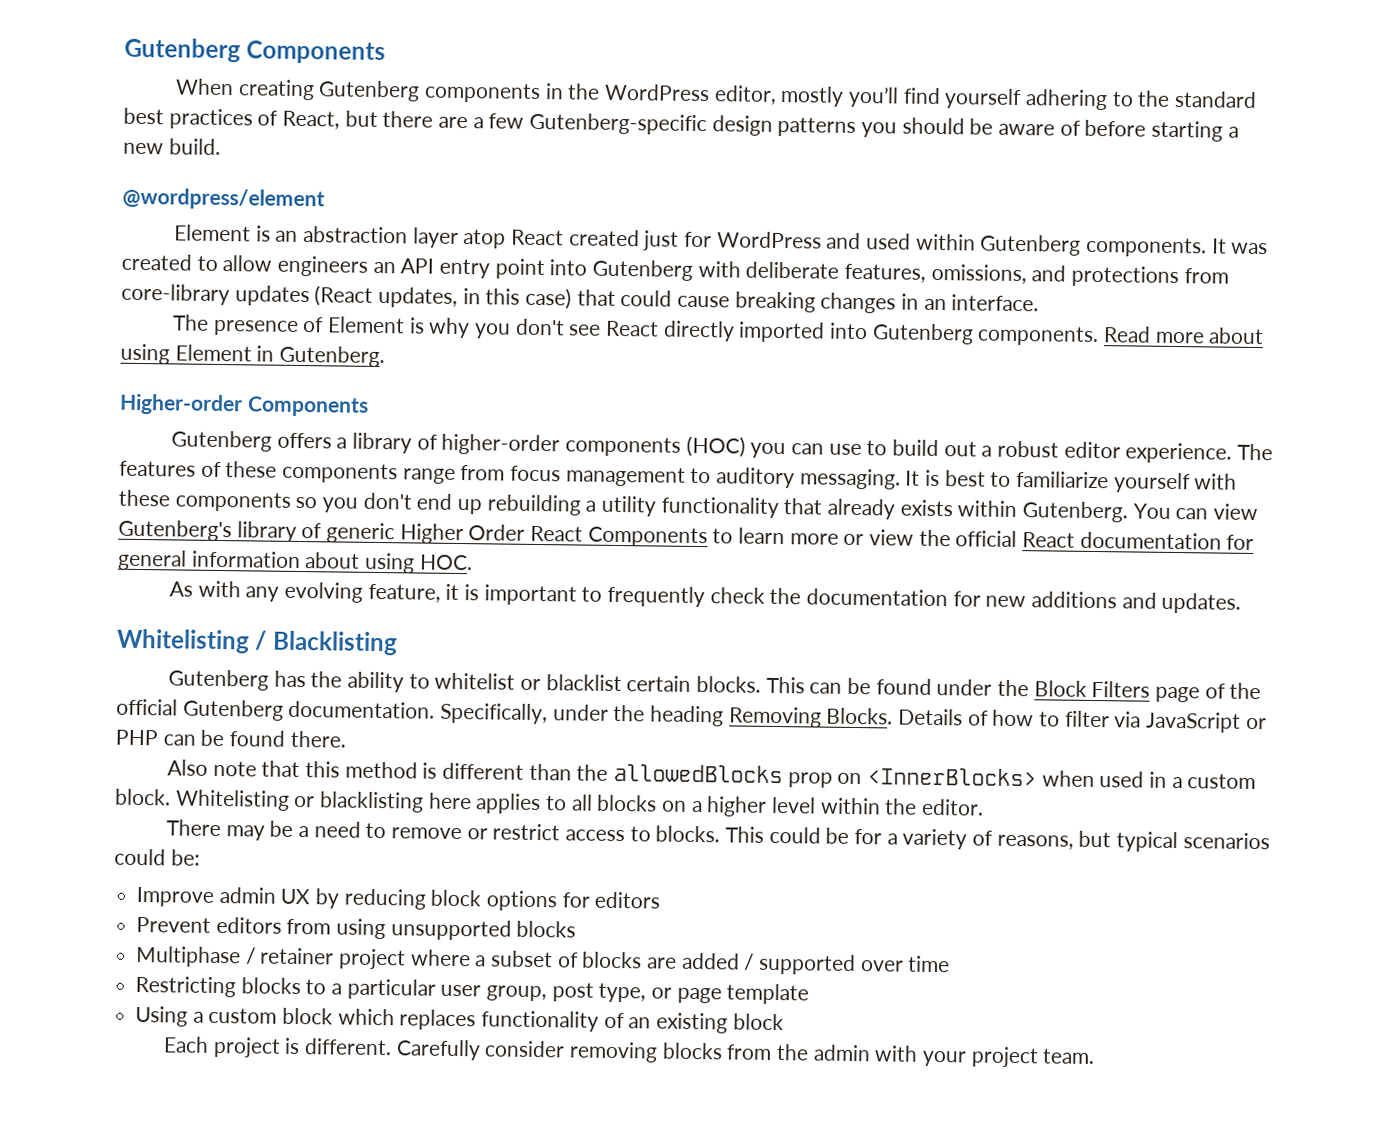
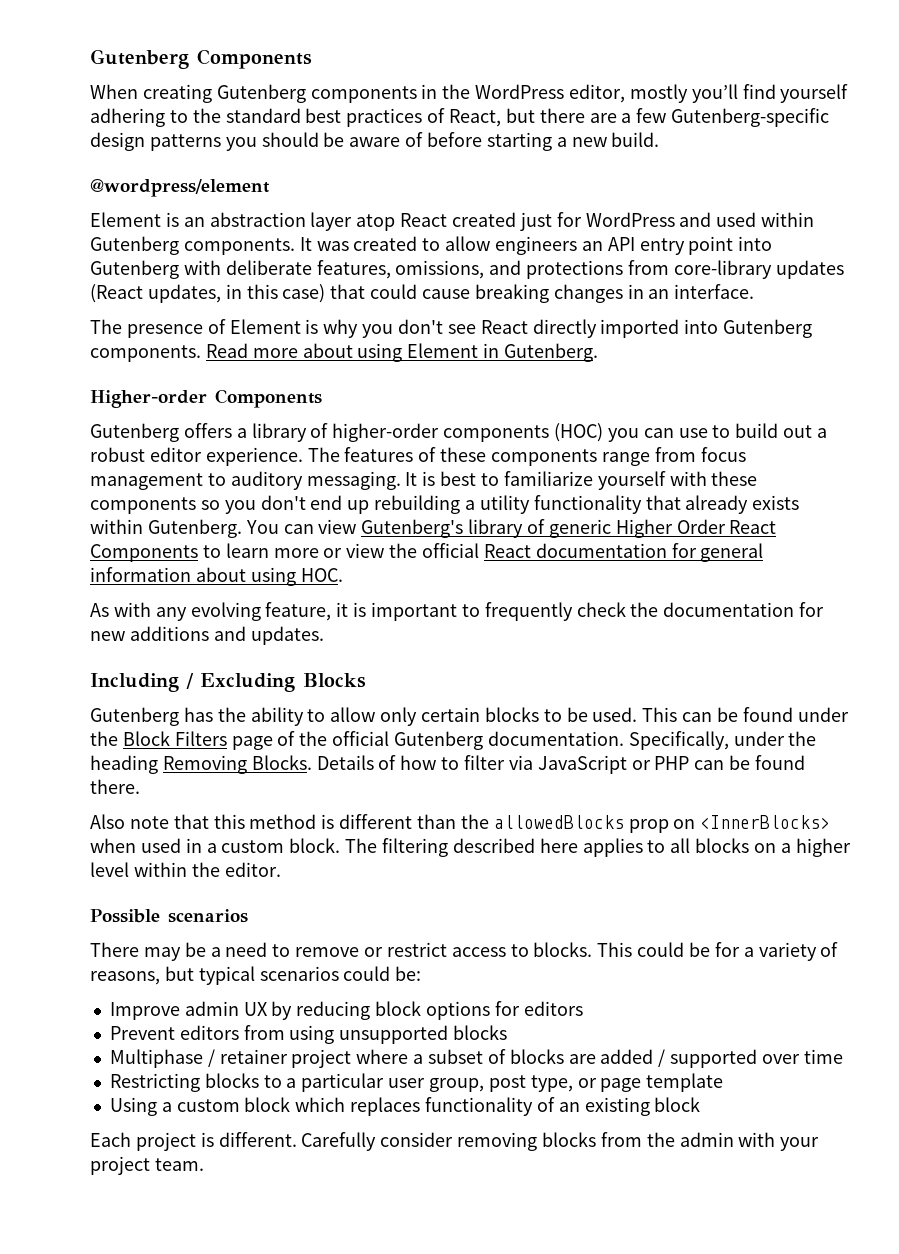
- Whitelisting / Blacklisting
+ Including / Excluding Blocks
- Gutenberg has the ability to whitelist or blacklist certain blocks.
+ Gutenberg has the ability to allow only certain blocks to be used.
- Whitelisting or blacklisting here applies to all blocks on a higher level within the editor.
+ The filtering described here applies to all blocks on a higher level within the editor.
+ Possible scenarios

